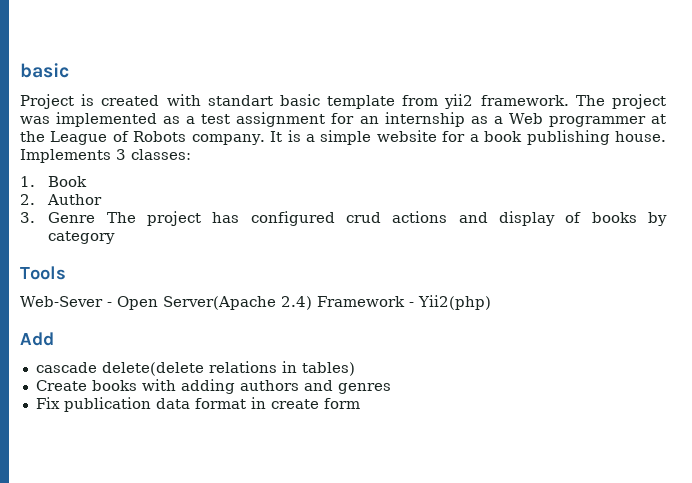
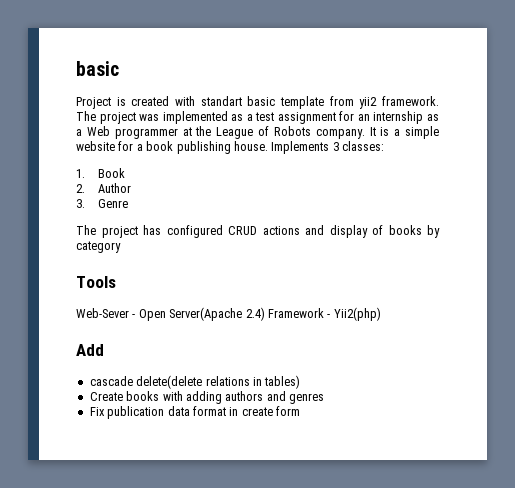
- 3. Genre The project has configured crud actions and display of books by category
+ 3. Genre
+ The project has configured CRUD actions and display of books by category

